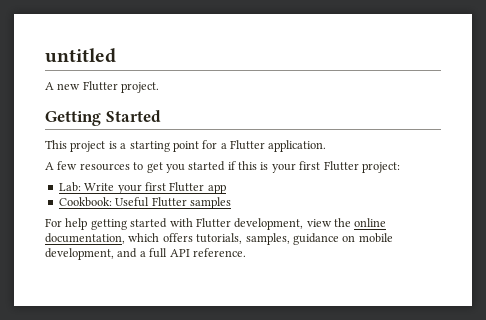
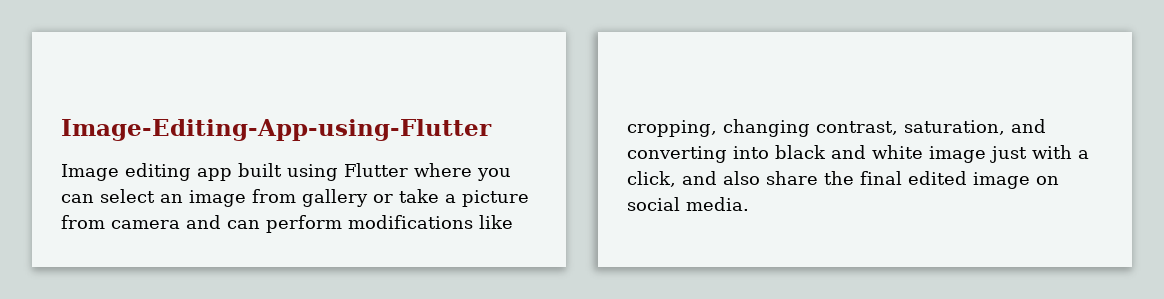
- untitled
- A new Flutter project.
- Getting Started
- This project is a starting point for a Flutter application.
- A few resources to get you started if this is your first Flutter project:
- Lab: Write your first Flutter app
- Cookbook: Useful Flutter samples
- For help getting started with Flutter development, view the online documentation, which offers tutorials, samples, guidance on mobile development, and a full API reference.
+ Image-Editing-App-using-Flutter
+ Image editing app built using Flutter where you can select an image from gallery or take a picture from camera and can perform modifications like cropping, changing contrast, saturation, and converting into black and white image just with a click, and also share the final edited image on social media.

